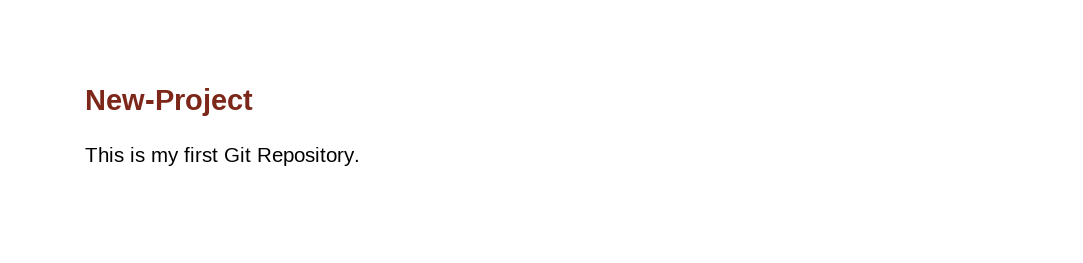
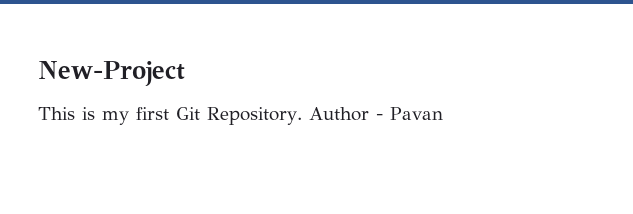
+ Author - Pavan

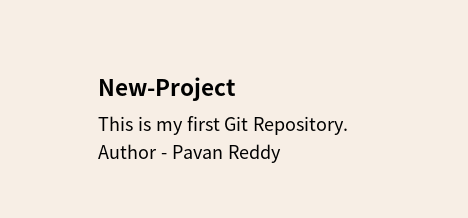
- This is my first Git Repository. Author - Pavan
+ This is my first Git Repository.
+ Author - Pavan Reddy

